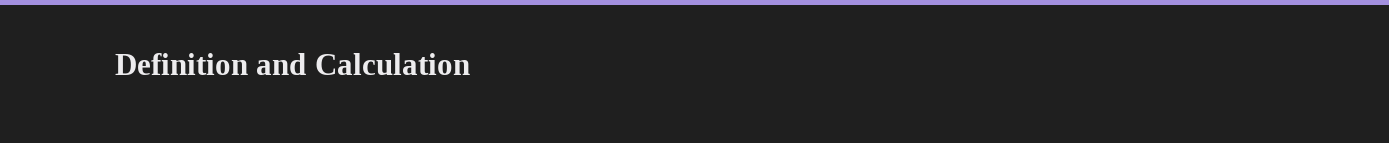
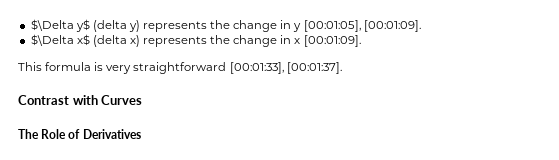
- Definition and Calculation
+ $\Delta y$ (delta y) represents the change in y [00:01:05], [00:01:09].
+ $\Delta x$ (delta x) represents the change in x [00:01:09].
+ This formula is very straightforward [00:01:33], [00:01:37].
+ Contrast with Curves
+ The Role of Derivatives

